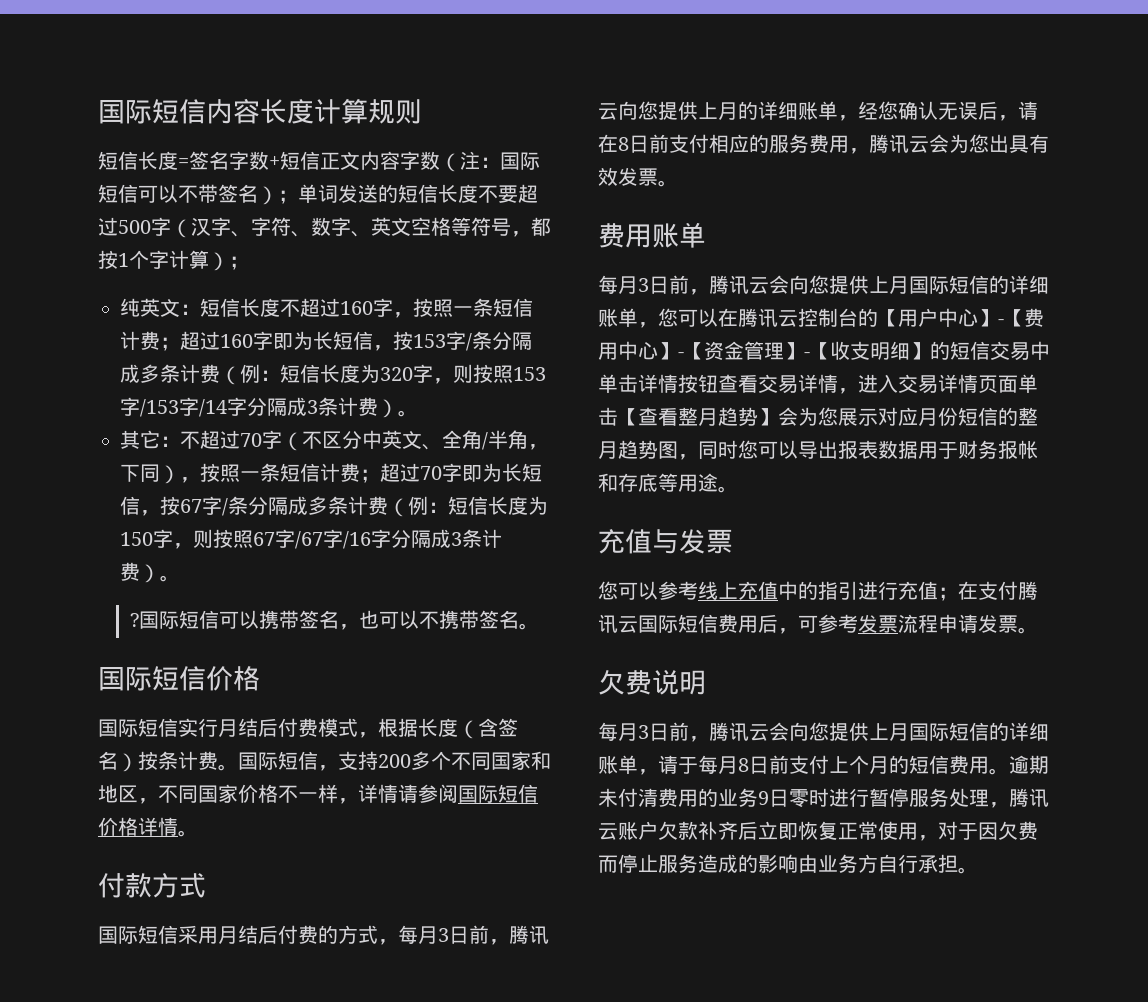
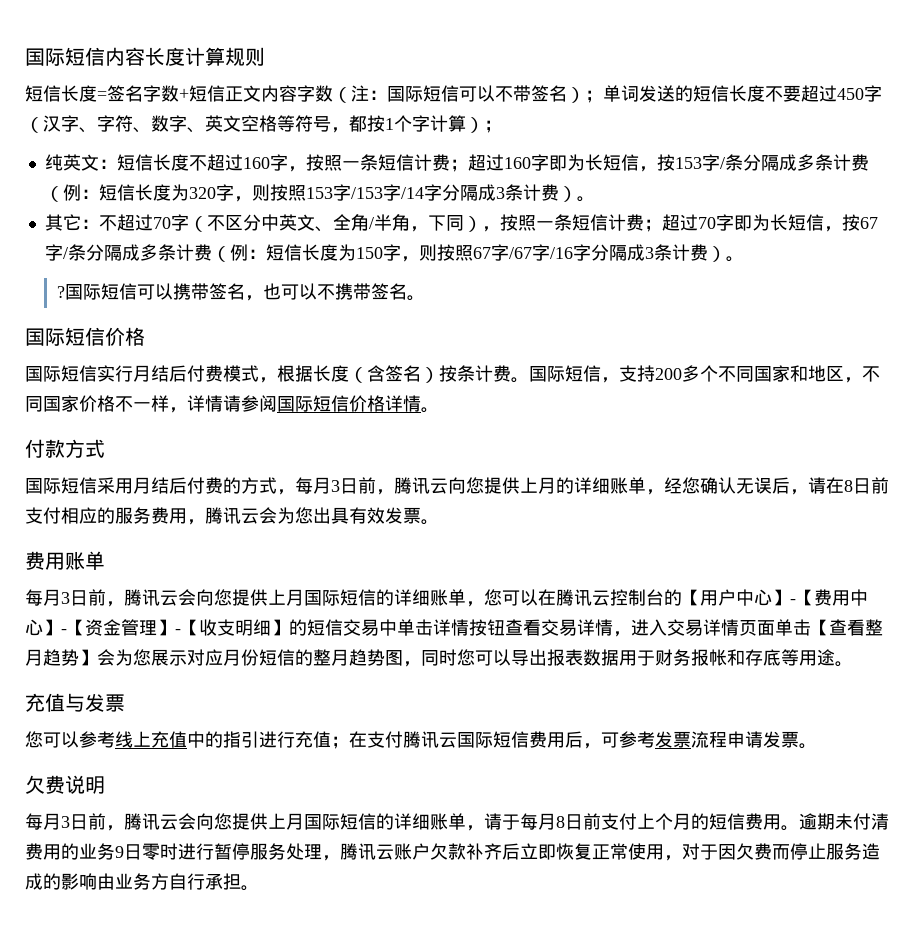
- 短信长度=签名字数+短信正文内容字数（注：国际短信可以不带签名）；单词发送的短信长度不要超过500字（汉字、字符、数字、英文空格等符号，都按1个字计算）；
+ 短信长度=签名字数+短信正文内容字数（注：国际短信可以不带签名）；单词发送的短信长度不要超过450字（汉字、字符、数字、英文空格等符号，都按1个字计算）；

